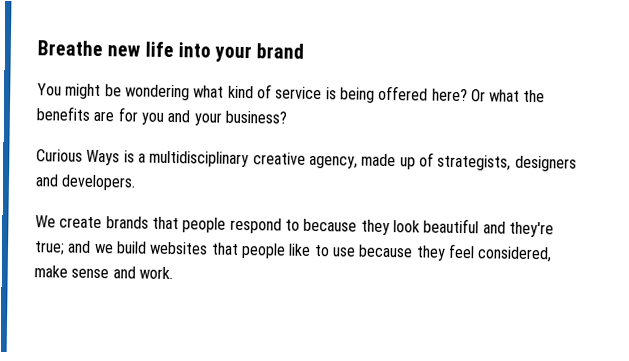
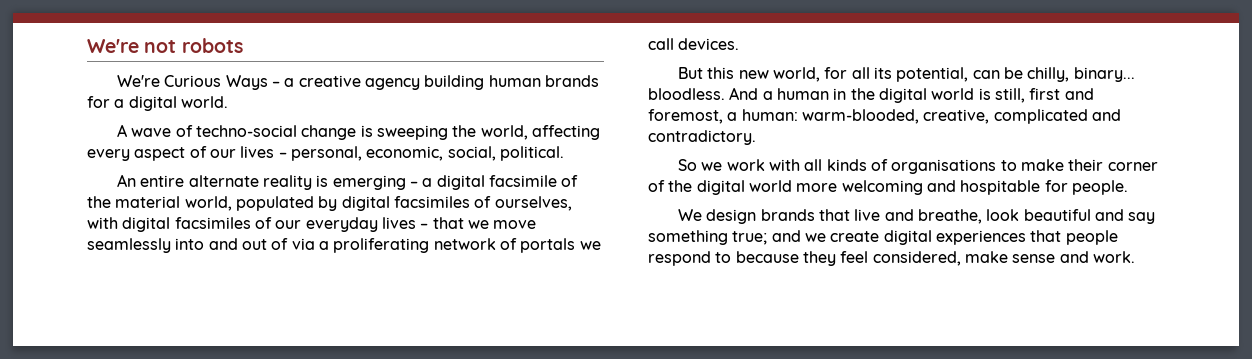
- Breathe new life into your brand
- You might be wondering what kind of service is being offered here? Or what the benefits are for you and your business?
- Curious Ways is a multidisciplinary creative agency, made up of strategists, designers and developers.
- We create brands that people respond to because they look beautiful and they're true; and we build websites that people like to use because they feel considered, make sense and work.
+ We're not robots
+ We're Curious Ways – a creative agency building human brands for a digital world.
+ A wave of techno-social change is sweeping the world, affecting every aspect of our lives – personal, economic, social, political.
+ An entire alternate reality is emerging – a digital facsimile of the material world, populated by digital facsimiles of ourselves, with digital facsimiles of our everyday lives – that we move seamlessly into and out of via a proliferating network of portals we call devices.
+ But this new world, for all its potential, can be chilly, binary... bloodless. And a human in the digital world is still, first and foremost, a human: warm-blooded, creative, complicated and contradictory.
+ So we work with all kinds of organisations to make their corner of the digital world more welcoming and hospitable for people.
+ We design brands that live and breathe, look beautiful and say something true; and we create digital experiences that people respond to because they feel considered, make sense and work.

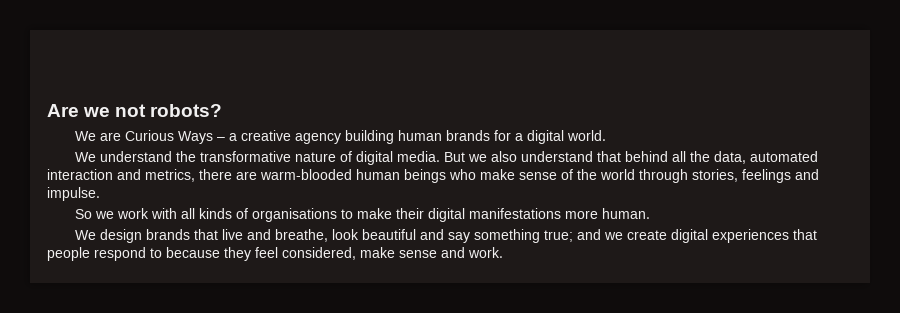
- We're not robots
- We're Curious Ways – a creative agency building human brands for a digital world.
+ Are we not robots?
+ We are Curious Ways – a creative agency building human brands for a digital world.
- A wave of techno-social change is sweeping the world, affecting every aspect of our lives – personal, economic, social, political.
- An entire alternate reality is emerging – a digital facsimile of the material world, populated by digital facsimiles of ourselves, with digital facsimiles of our everyday lives – that we move seamlessly into and out of via a proliferating network of portals we call devices.
- But this new world, for all its potential, can be chilly, binary... bloodless. And a human in the digital world is still, first and foremost, a human: warm-blooded, creative, complicated and contradictory.
+ We understand the transformative nature of digital media. But we also understand that behind all the data, automated interaction and metrics, there are warm-blooded human beings who make sense of the world through stories, feelings and impulse.
- So we work with all kinds of organisations to make their corner of the digital world more welcoming and hospitable for people.
+ So we work with all kinds of organisations to make their digital manifestations more human.

